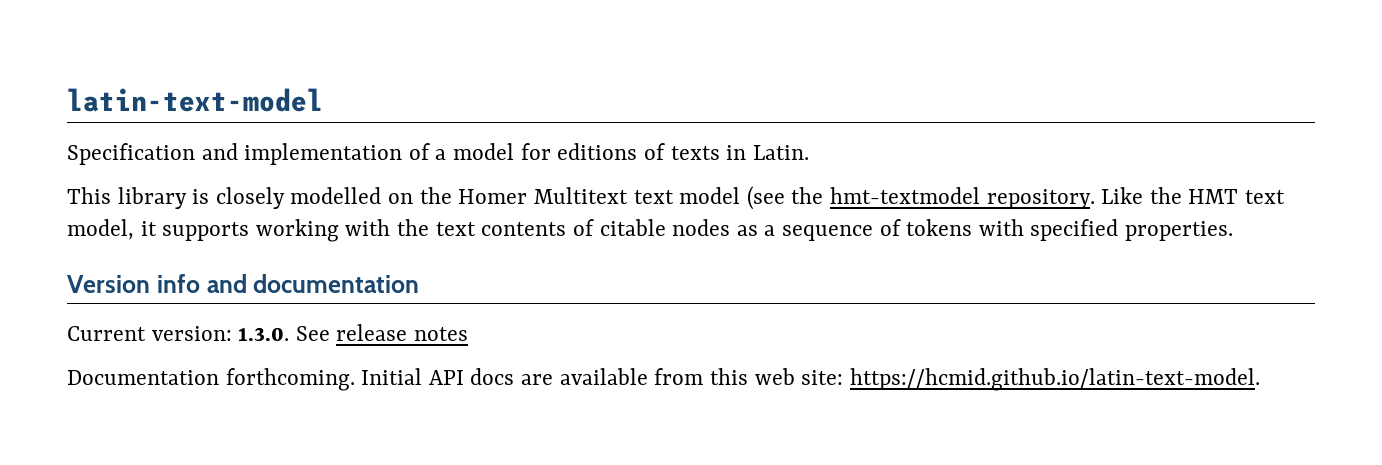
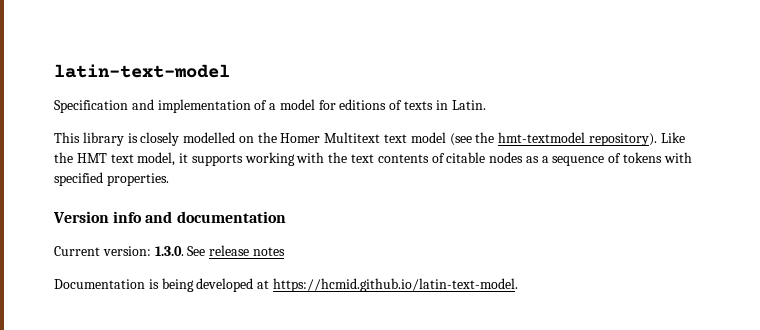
- This library is closely modelled on the Homer Multitext text model (see the hmt-textmodel repository.
+ This library is closely modelled on the Homer Multitext text model (see the hmt-textmodel repository).
- Documentation forthcoming. Initial API docs are available from this web site: https://hcmid.github.io/latin-text-model.
+ Documentation is being developed at https://hcmid.github.io/latin-text-model.

